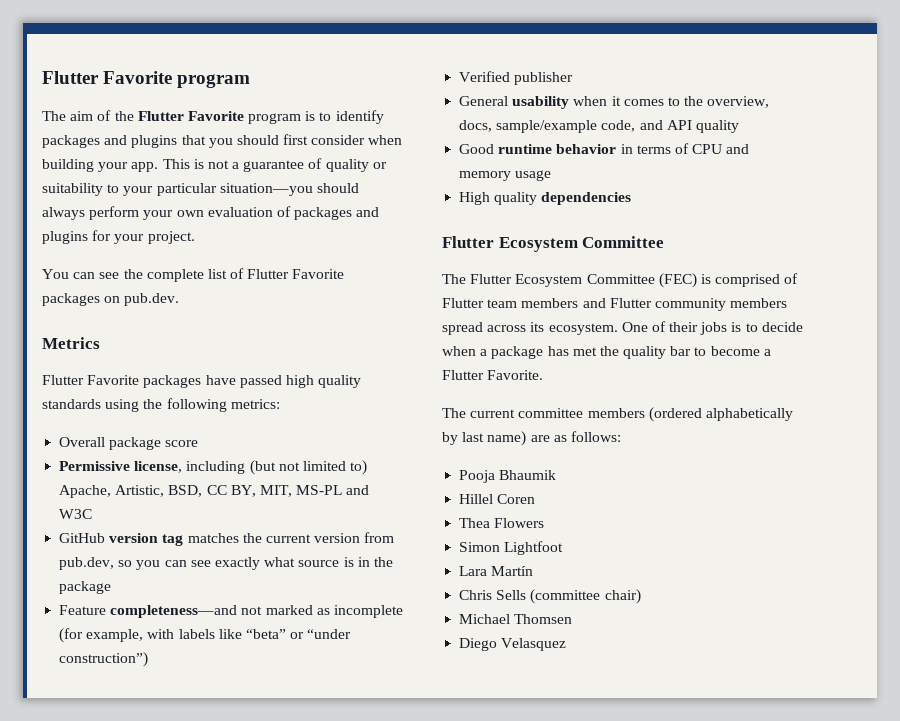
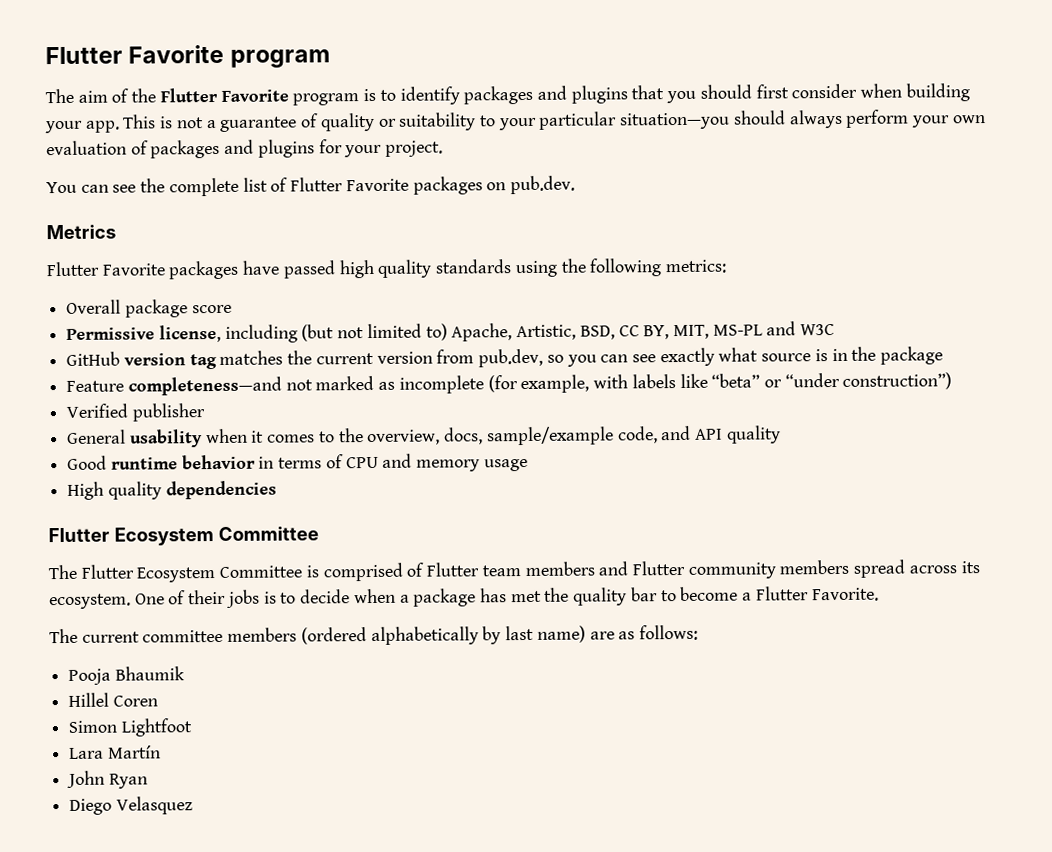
- The Flutter Ecosystem Committee (FEC) is comprised of Flutter team members and Flutter community members spread across its ecosystem.
+ The Flutter Ecosystem Committee is comprised of Flutter team members and Flutter community members spread across its ecosystem.
- Thea Flowers
- Chris Sells (committee chair)
- Michael Thomsen
+ John Ryan

